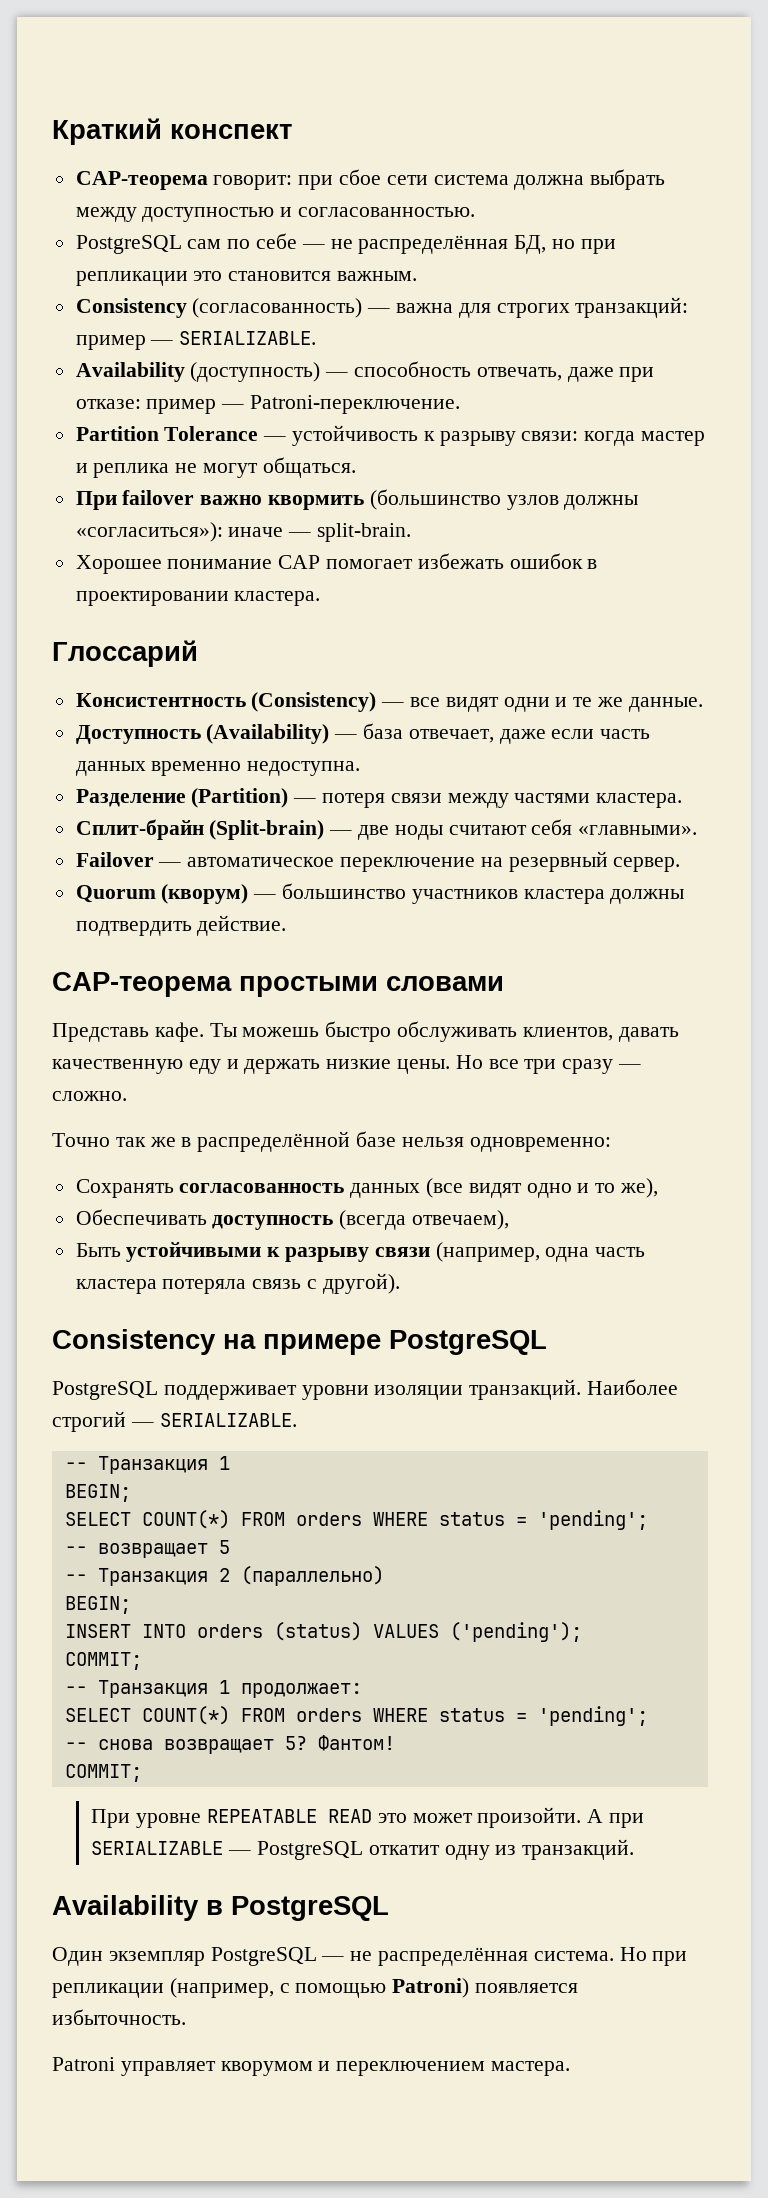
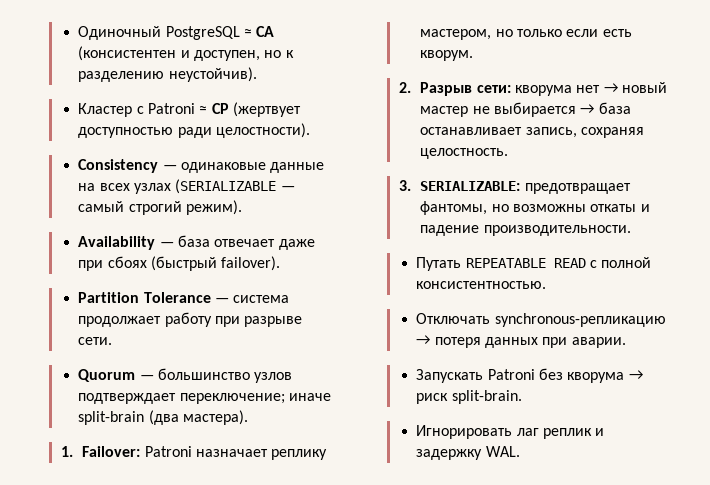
- Краткий конспект
- CAP-теорема говорит: при сбое сети система должна выбрать между доступностью и согласованностью.
- PostgreSQL сам по себе — не распределённая БД, но при репликации это становится важным.
- Consistency (согласованность) — важна для строгих транзакций: пример — SERIALIZABLE.
- Availability (доступность) — способность отвечать, даже при отказе: пример — Patroni-переключение.
- Partition Tolerance — устойчивость к разрыву связи: когда мастер и реплика не могут общаться.
- При failover важно квормить (большинство узлов должны «согласиться»): иначе — split-brain.
- Хорошее понимание CAP помогает избежать ошибок в проектировании кластера.
- Глоссарий
- Консистентность (Consistency) — все видят одни и те же данные.
- Доступность (Availability) — база отвечает, даже если часть данных временно недоступна.
- Разделение (Partition) — потеря связи между частями кластера.
- Сплит-брайн (Split-brain) — две ноды считают себя «главными».
- Failover — автоматическое переключение на резервный сервер.
- Quorum (кворум) — большинство участников кластера должны подтвердить действие.
- CAP-теорема простыми словами
- Представь кафе. Ты можешь быстро обслуживать клиентов, давать качественную еду и держать низкие цены. Но все три сразу — сложно.
- Точно так же в распределённой базе нельзя одновременно:
- Сохранять согласованность данных (все видят одно и то же),
- Обеспечивать доступность (всегда отвечаем),
- Быть устойчивыми к разрыву связи (например, одна часть кластера потеряла связь с другой).
- Consistency на примере PostgreSQL
- PostgreSQL поддерживает уровни изоляции транзакций. Наиболее строгий — SERIALIZABLE.
- -- Транзакция 1
- BEGIN;
- SELECT COUNT(*) FROM orders WHERE status = 'pending';
- -- возвращает 5
- -- Транзакция 2 (параллельно)
- BEGIN;
- INSERT INTO orders (status) VALUES ('pending');
- COMMIT;
- -- Транзакция 1 продолжает:
- SELECT COUNT(*) FROM orders WHERE status = 'pending';
- -- снова возвращает 5? Фантом!
- COMMIT;
- При уровне REPEATABLE READ это может произойти. А при SERIALIZABLE — PostgreSQL откатит одну из транзакций.
- Availability в PostgreSQL
- Один экземпляр PostgreSQL — не распределённая система. Но при репликации (например, с помощью Patroni) появляется избыточность.
- Patroni управляет кворумом и переключением мастера.
+ Одиночный PostgreSQL ≈ CA (консистентен и доступен, но к разделению неустойчив).
+ Кластер с Patroni ≈ CP (жертвует доступностью ради целостности).
+ Consistency — одинаковые данные на всех узлах (SERIALIZABLE — самый строгий режим).
+ Availability — база отвечает даже при сбоях (быстрый failover).
+ Partition Tolerance — система продолжает работу при разрыве сети.
+ Quorum — большинство узлов подтверждает переключение; иначе split-brain (два мастера).
+ 1. Failover: Patroni назначает реплику мастером, но только если есть кворум.
+ 2. Разрыв сети: кворума нет → новый мастер не выбирается → база останавливает запись, сохраняя целостность.
+ 3. SERIALIZABLE: предотвращает фантомы, но возможны откаты и падение производительности.
+ Путать REPEATABLE READ с полной консистентностью.
+ Отключать synchronous-репликацию → потеря данных при аварии.
+ Запускать Patroni без кворума → риск split-brain.
+ Игнорировать лаг реплик и задержку WAL.

